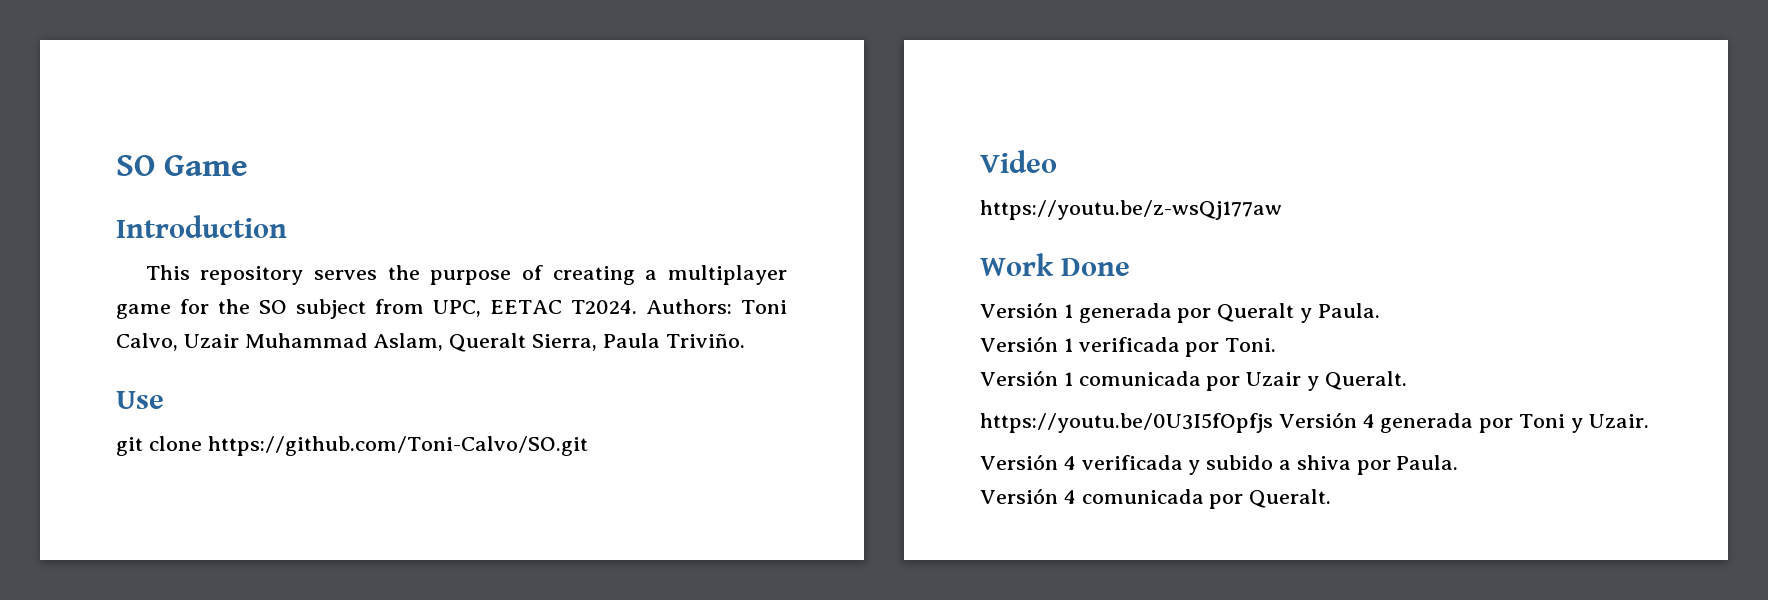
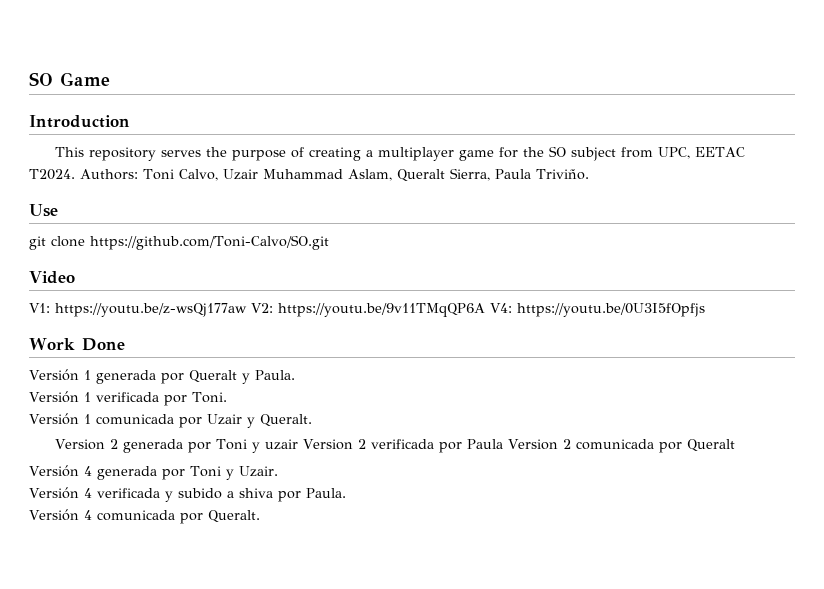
- https://youtu.be/z-wsQj177aw
+ V1: https://youtu.be/z-wsQj177aw V2: https://youtu.be/9v11TMqQP6A V4: https://youtu.be/0U3I5fOpfjs
- https://youtu.be/0U3I5fOpfjs Versión 4 generada por Toni y Uzair.
+ Version 2 generada por Toni y uzair Version 2 verificada por Paula Version 2 comunicada por Queralt
+ Versión 4 generada por Toni y Uzair.

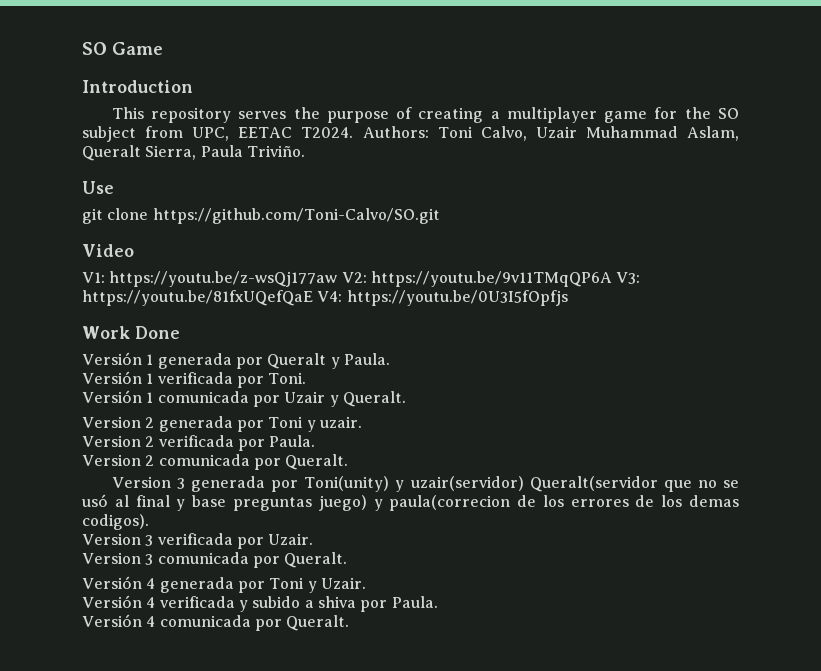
- V1: https://youtu.be/z-wsQj177aw V2: https://youtu.be/9v11TMqQP6A V4: https://youtu.be/0U3I5fOpfjs
+ V1: https://youtu.be/z-wsQj177aw V2: https://youtu.be/9v11TMqQP6A V3: https://youtu.be/81fxUQefQaE V4: https://youtu.be/0U3I5fOpfjs
- Version 2 generada por Toni y uzair Version 2 verificada por Paula Version 2 comunicada por Queralt
+ Version 2 generada por Toni y uzair.
+ Version 2 verificada por Paula.
+ Version 2 comunicada por Queralt.
+ Version 3 generada por Toni(unity) y uzair(servidor) Queralt(servidor que no se usó al final y base preguntas juego) y paula(correcion de los errores de los demas codigos).
+ Version 3 verificada por Uzair.
+ Version 3 comunicada por Queralt.

